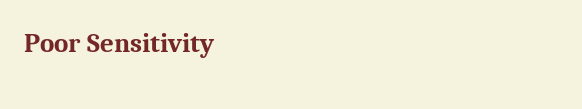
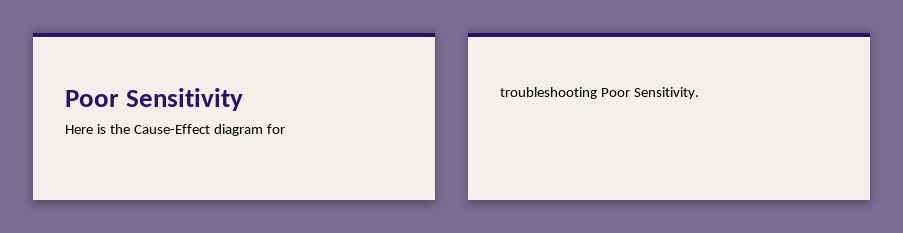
+ Here is the Cause-Effect diagram for troubleshooting Poor Sensitivity.

